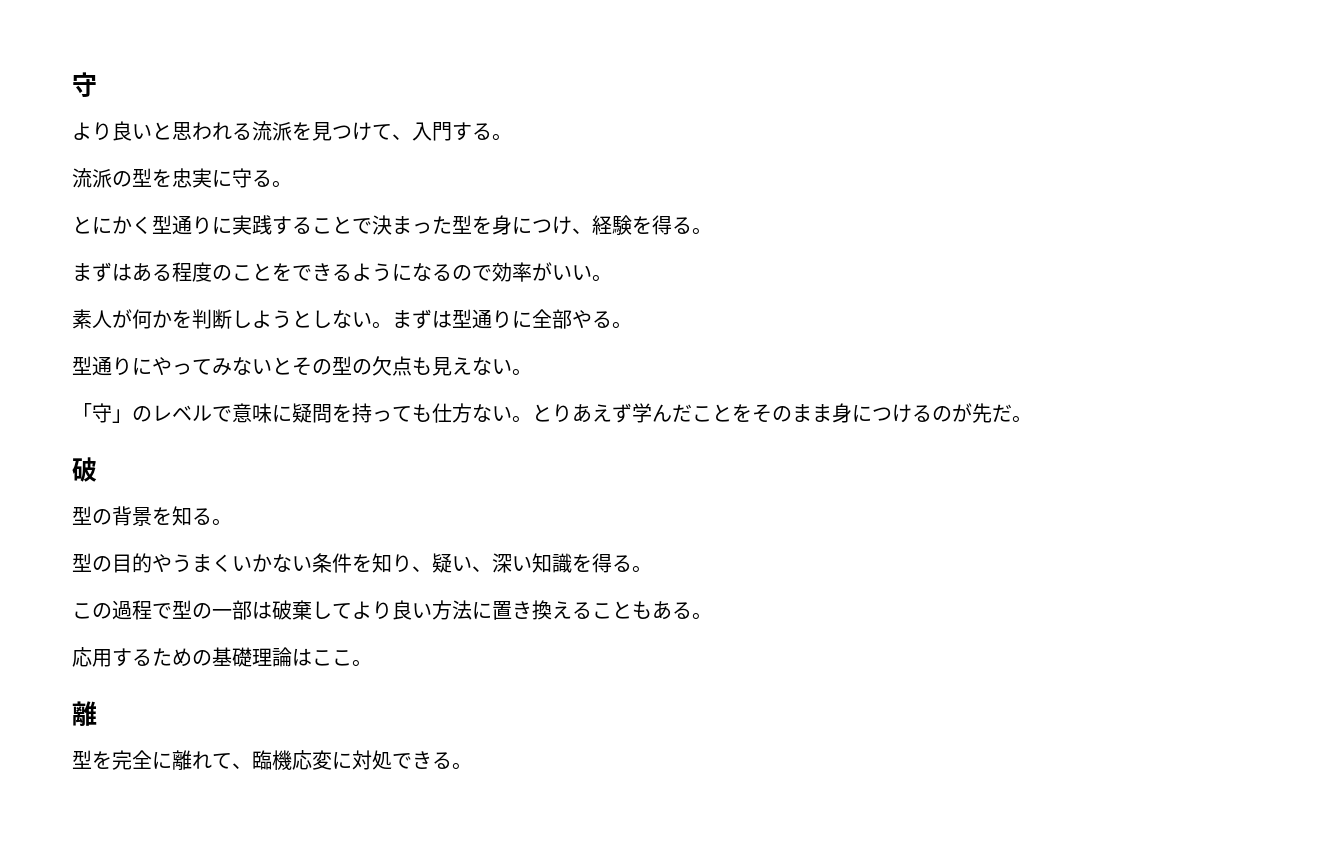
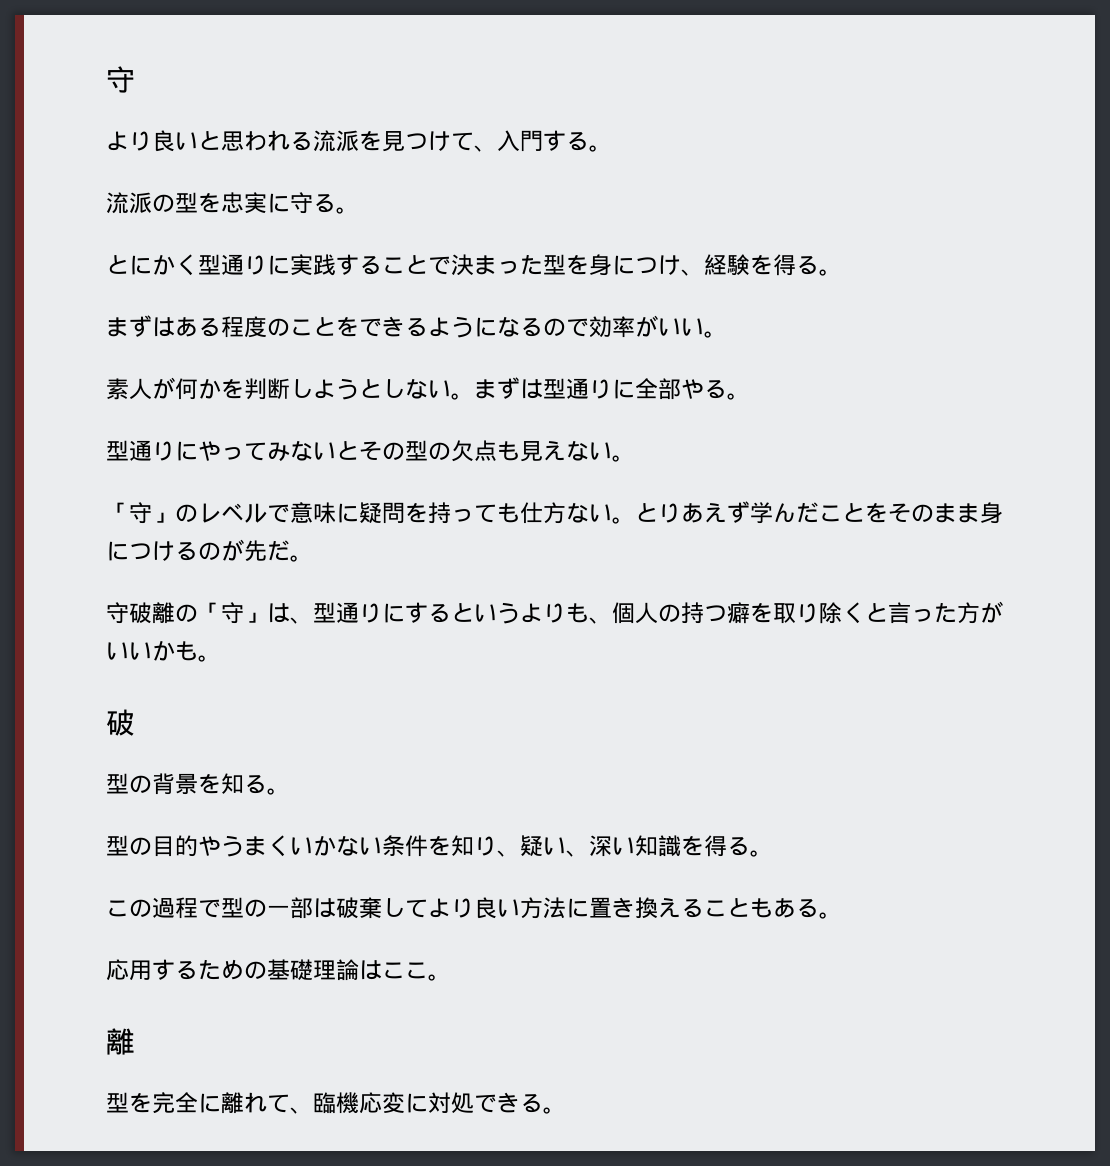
+ 守破離の「守」は、型通りにするというよりも、個人の持つ癖を取り除くと言った方がいいかも。

